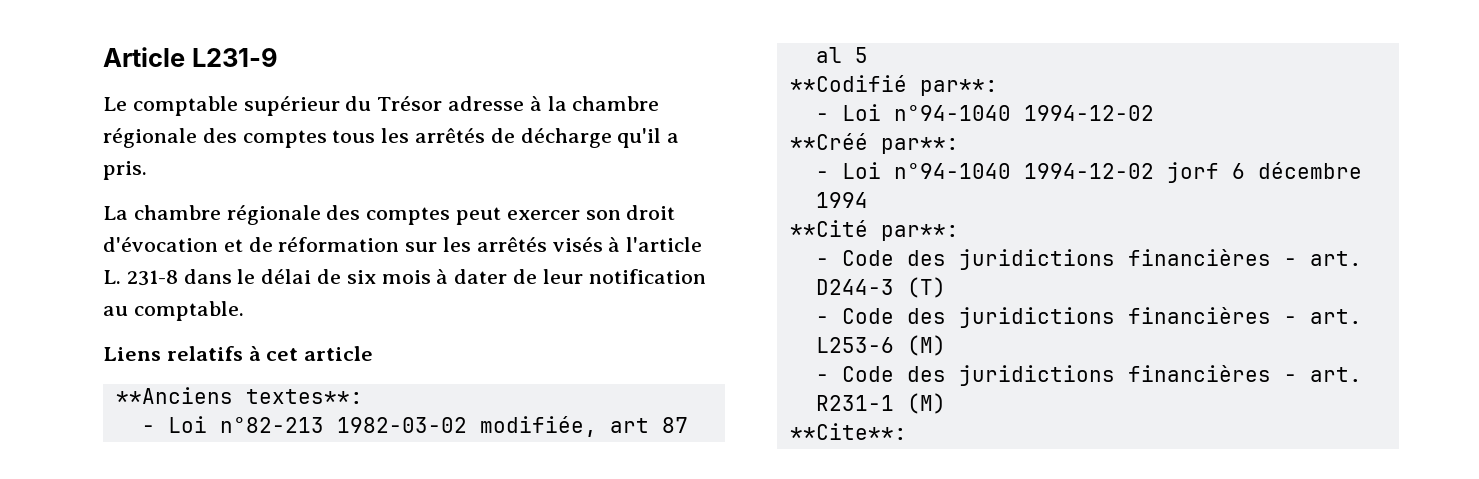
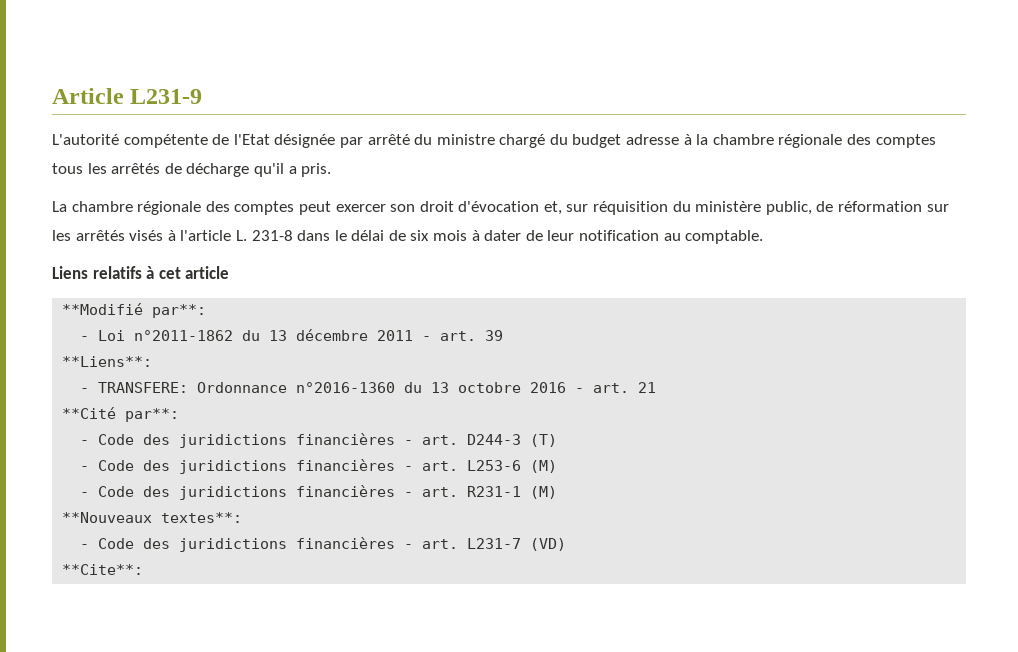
- Le comptable supérieur du Trésor adresse à la chambre régionale des comptes tous les arrêtés de décharge qu'il a pris.
+ L'autorité compétente de l'Etat désignée par arrêté du ministre chargé du budget adresse à la chambre régionale des comptes tous les arrêtés de décharge qu'il a pris.
- La chambre régionale des comptes peut exercer son droit d'évocation et de réformation sur les arrêtés visés à l'article L. 231-8 dans le délai de six mois à dater de leur notification au comptable.
+ La chambre régionale des comptes peut exercer son droit d'évocation et, sur réquisition du ministère public, de réformation sur les arrêtés visés à l'article L. 231-8 dans le délai de six mois à dater de leur notification au comptable.
- **Anciens textes**:
- - Loi n°82-213 1982-03-02 modifiée, art 87 al 5
- **Codifié par**:
- - Loi n°94-1040 1994-12-02
- **Créé par**:
- - Loi n°94-1040 1994-12-02 jorf 6 décembre 1994
+ **Modifié par**:
+ - Loi n°2011-1862 du 13 décembre 2011 - art. 39
+ **Liens**:
+ - TRANSFERE: Ordonnance n°2016-1360 du 13 octobre 2016 - art. 21
+ **Nouveaux textes**:
+ - Code des juridictions financières - art. L231-7 (VD)

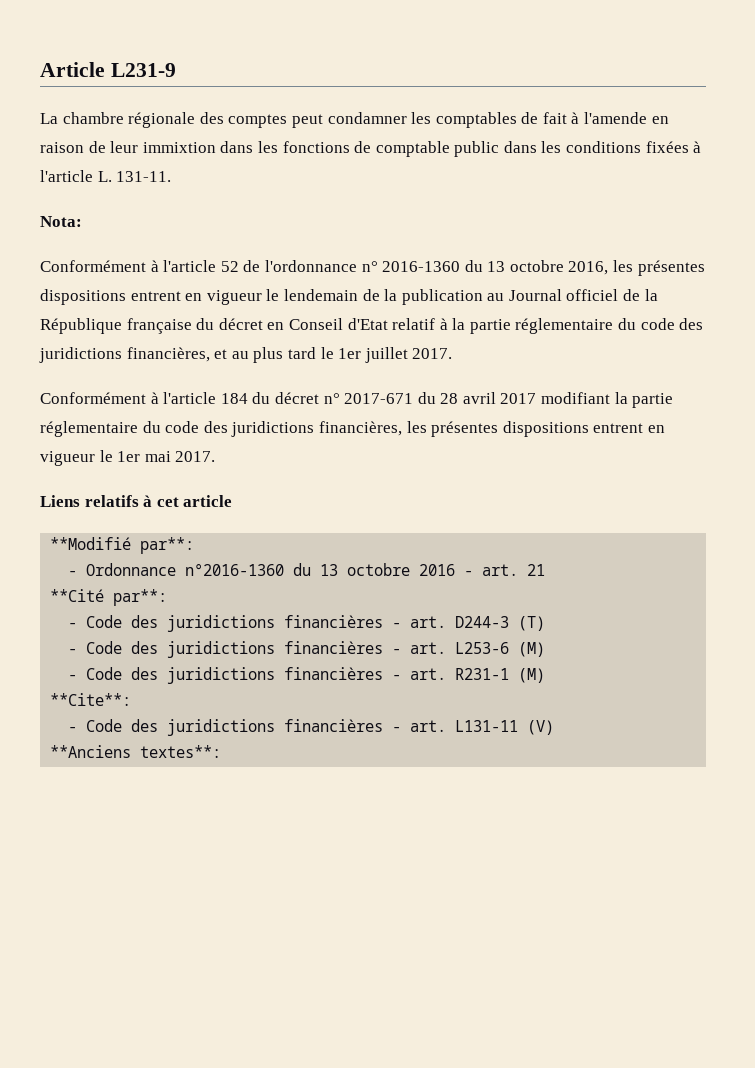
- L'autorité compétente de l'Etat désignée par arrêté du ministre chargé du budget adresse à la chambre régionale des comptes tous les arrêtés de décharge qu'il a pris.
- La chambre régionale des comptes peut exercer son droit d'évocation et, sur réquisition du ministère public, de réformation sur les arrêtés visés à l'article L. 231-8 dans le délai de six mois à dater de leur notification au comptable.
+ La chambre régionale des comptes peut condamner les comptables de fait à l'amende en raison de leur immixtion dans les fonctions de comptable public dans les conditions fixées à l'article L. 131-11.
+ Nota:
+ Conformément à l'article 52 de l'ordonnance n° 2016-1360 du 13 octobre 2016, les présentes dispositions entrent en vigueur le lendemain de la publication au Journal officiel de la République française du décret en Conseil d'Etat relatif à la partie réglementaire du code des juridictions financières, et au plus tard le 1er juillet 2017.
+ Conformément à l'article 184 du décret n° 2017-671 du 28 avril 2017 modifiant la partie réglementaire du code des juridictions financières, les présentes dispositions entrent en vigueur le 1er mai 2017.
- - Loi n°2011-1862 du 13 décembre 2011 - art. 39
- **Liens**:
- - TRANSFERE: Ordonnance n°2016-1360 du 13 octobre 2016 - art. 21
+ - Ordonnance n°2016-1360 du 13 octobre 2016 - art. 21
- **Nouveaux textes**:
- - Code des juridictions financières - art. L231-7 (VD)
  **Cite**:
+ - Code des juridictions financières - art. L131-11 (V)
+ **Anciens textes**:

